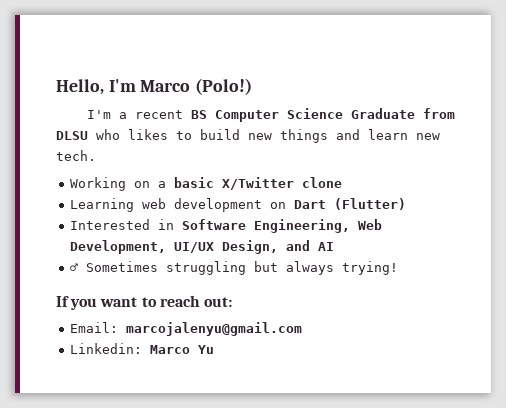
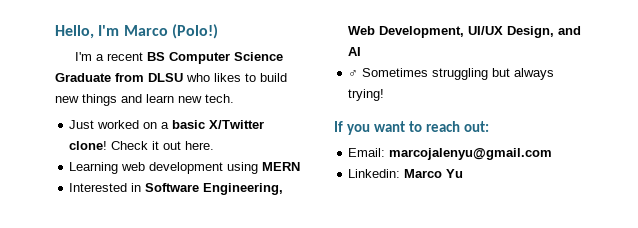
- Working on a basic X/Twitter clone
+ Just worked on a basic X/Twitter clone! Check it out here.
- Learning web development on Dart (Flutter)
+ Learning web development using MERN

